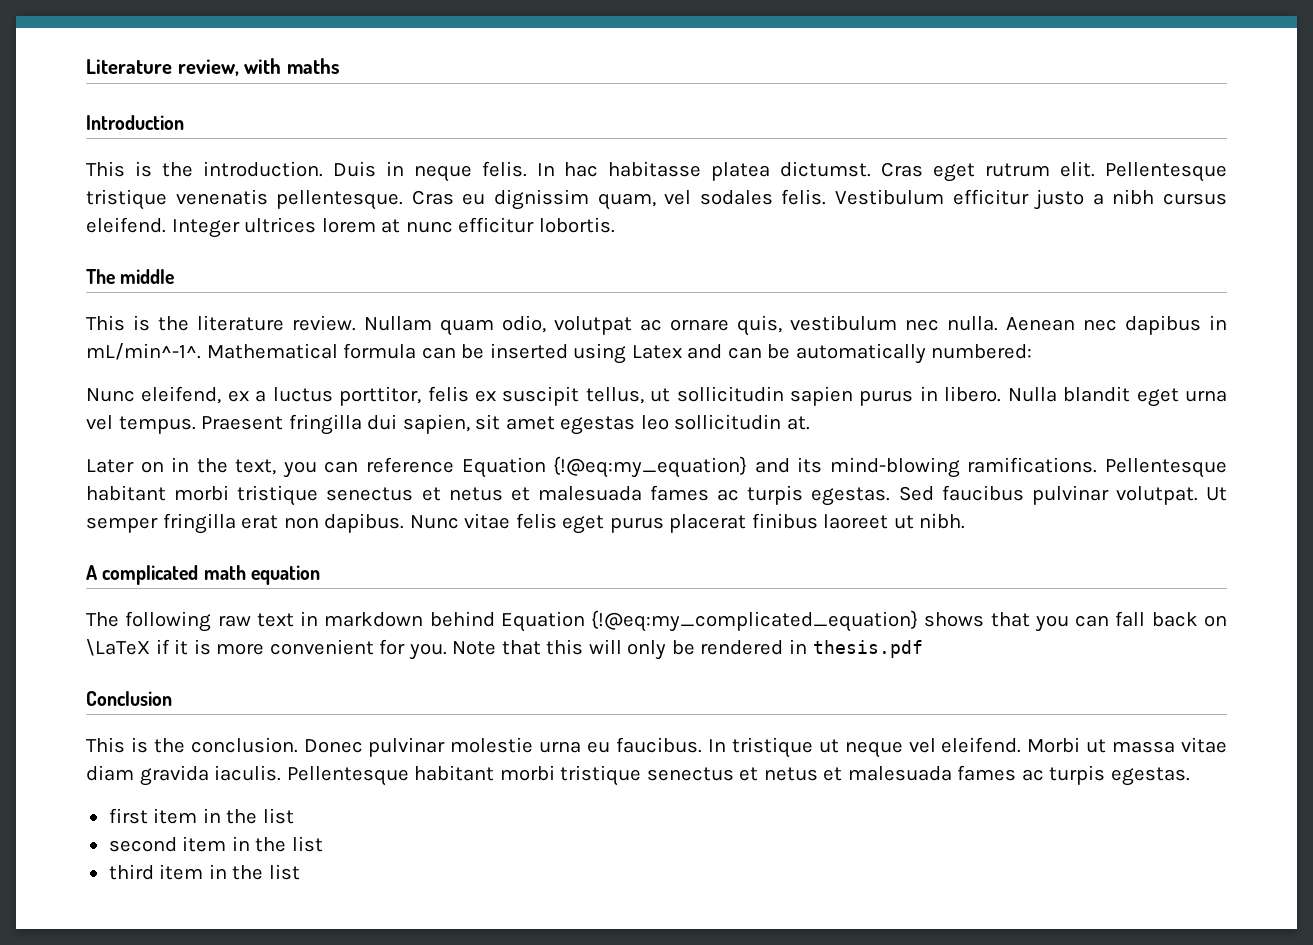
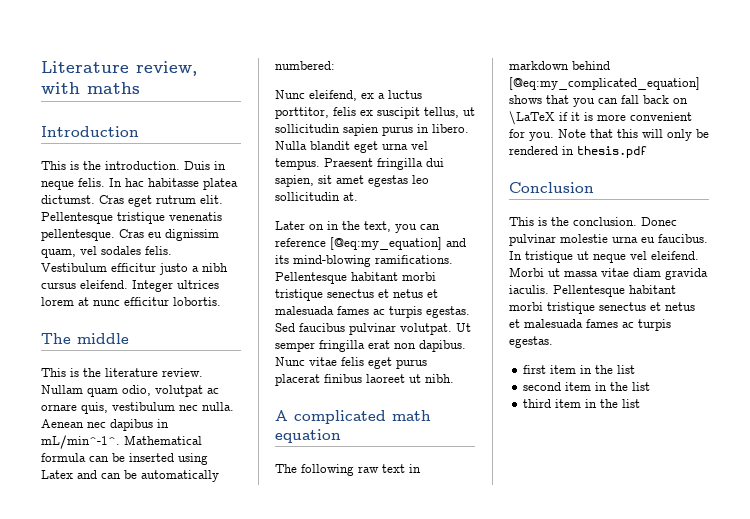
- Later on in the text, you can reference Equation {!@eq:my_equation} and its mind-blowing ramifications.
+ Later on in the text, you can reference [@eq:my_equation] and its mind-blowing ramifications.
- The following raw text in markdown behind Equation {!@eq:my_complicated_equation} shows that you can fall back on \LaTeX if it is more convenient for you.
+ The following raw text in markdown behind [@eq:my_complicated_equation] shows that you can fall back on \LaTeX if it is more convenient for you.

